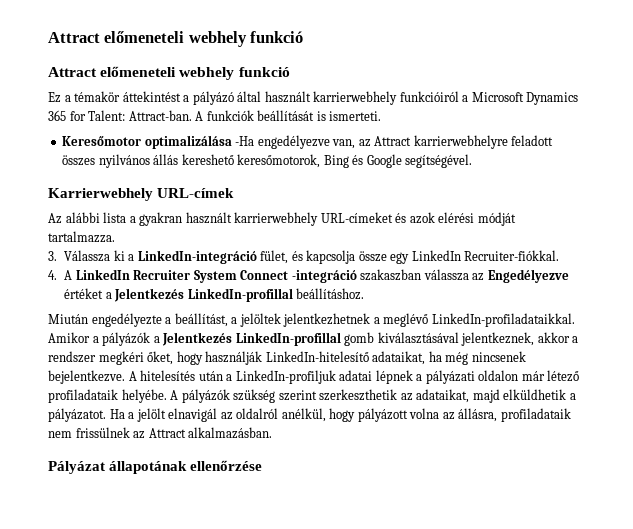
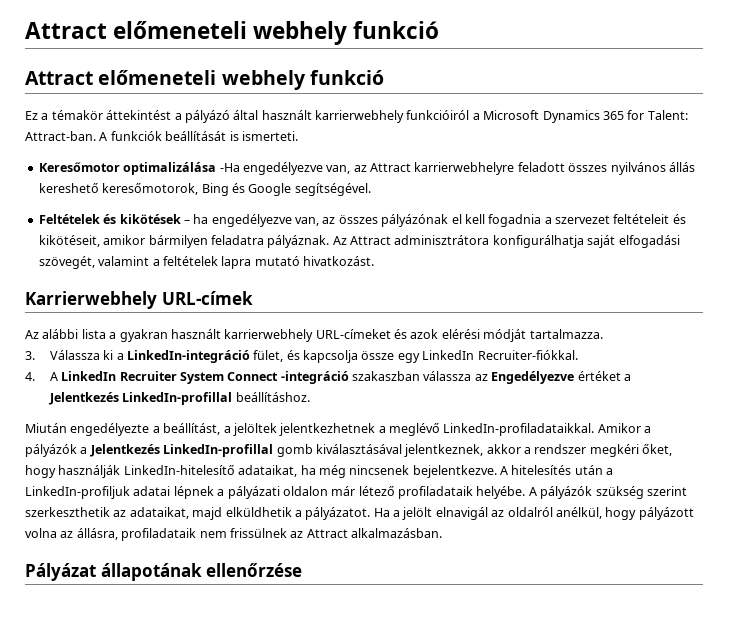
+ Feltételek és kikötések – ha engedélyezve van, az összes pályázónak el kell fogadnia a szervezet feltételeit és kikötéseit, amikor bármilyen feladatra pályáznak. Az Attract adminisztrátora konfigurálhatja saját elfogadási szövegét, valamint a feltételek lapra mutató hivatkozást.

